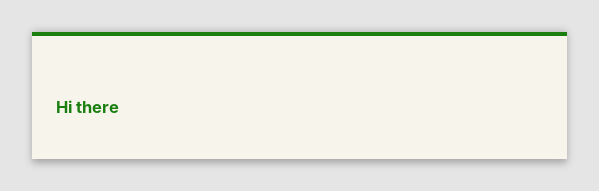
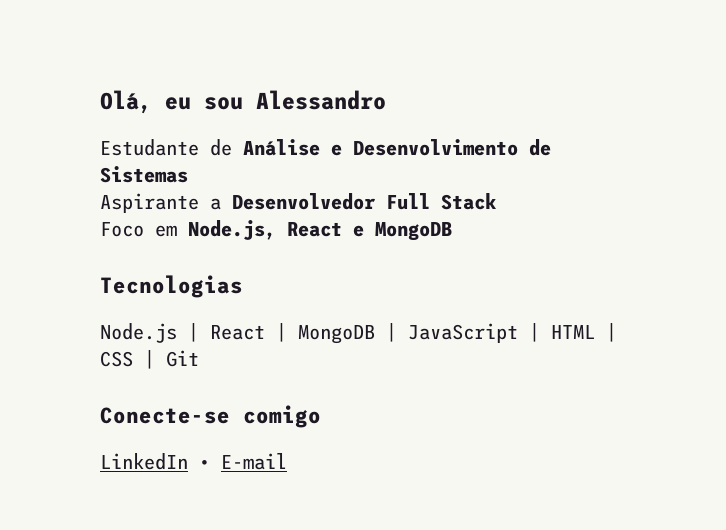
- Hi there
+ Olá, eu sou Alessandro
+ Estudante de Análise e Desenvolvimento de Sistemas
+ Aspirante a Desenvolvedor Full Stack
+ Foco em Node.js, React e MongoDB
+ Tecnologias
+ Node.js | React | MongoDB | JavaScript | HTML | CSS | Git
+ Conecte-se comigo
+ LinkedIn • E-mail

